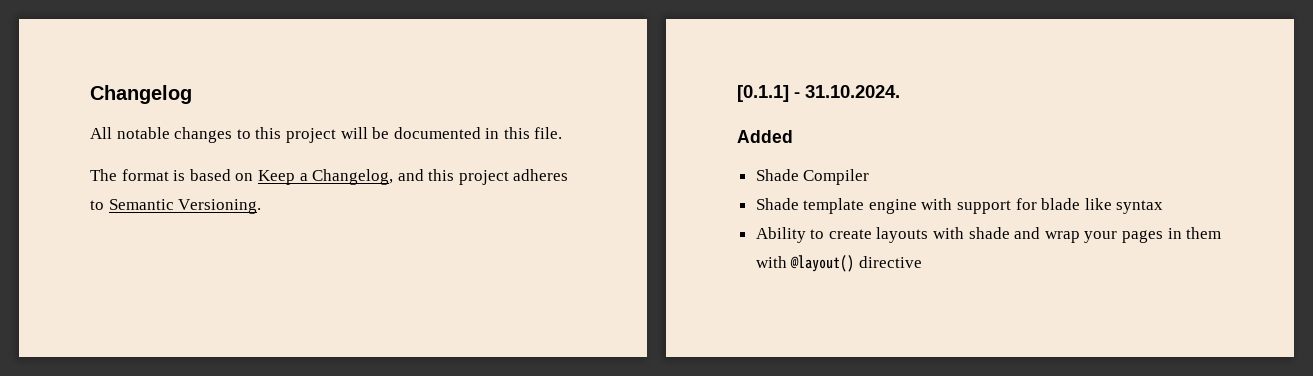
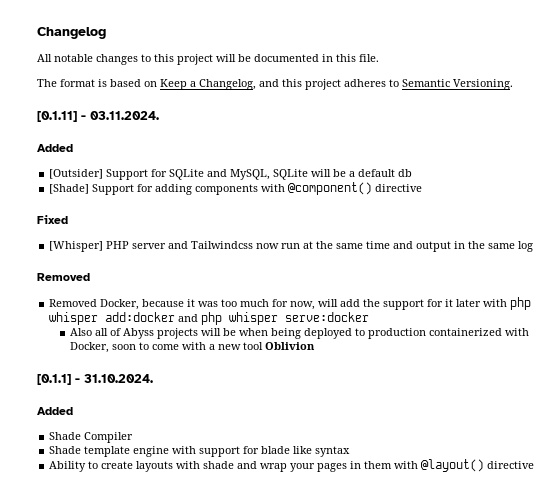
+ [0.1.11] - 03.11.2024.
+ Added
+ [Outsider] Support for SQLite and MySQL, SQLite will be a default db
+ [Shade] Support for adding components with @component() directive
+ Fixed
+ [Whisper] PHP server and Tailwindcss now run at the same time and output in the same log
+ Removed
+ Removed Docker, because it was too much for now, will add the support for it later with php whisper add:docker and php whisper serve:docker
+ Also all of Abyss projects will be when being deployed to production containerized with Docker, soon to come with a new tool Oblivion

